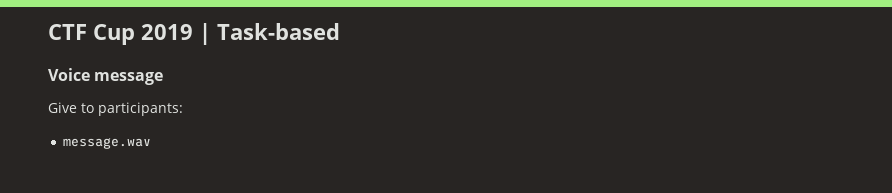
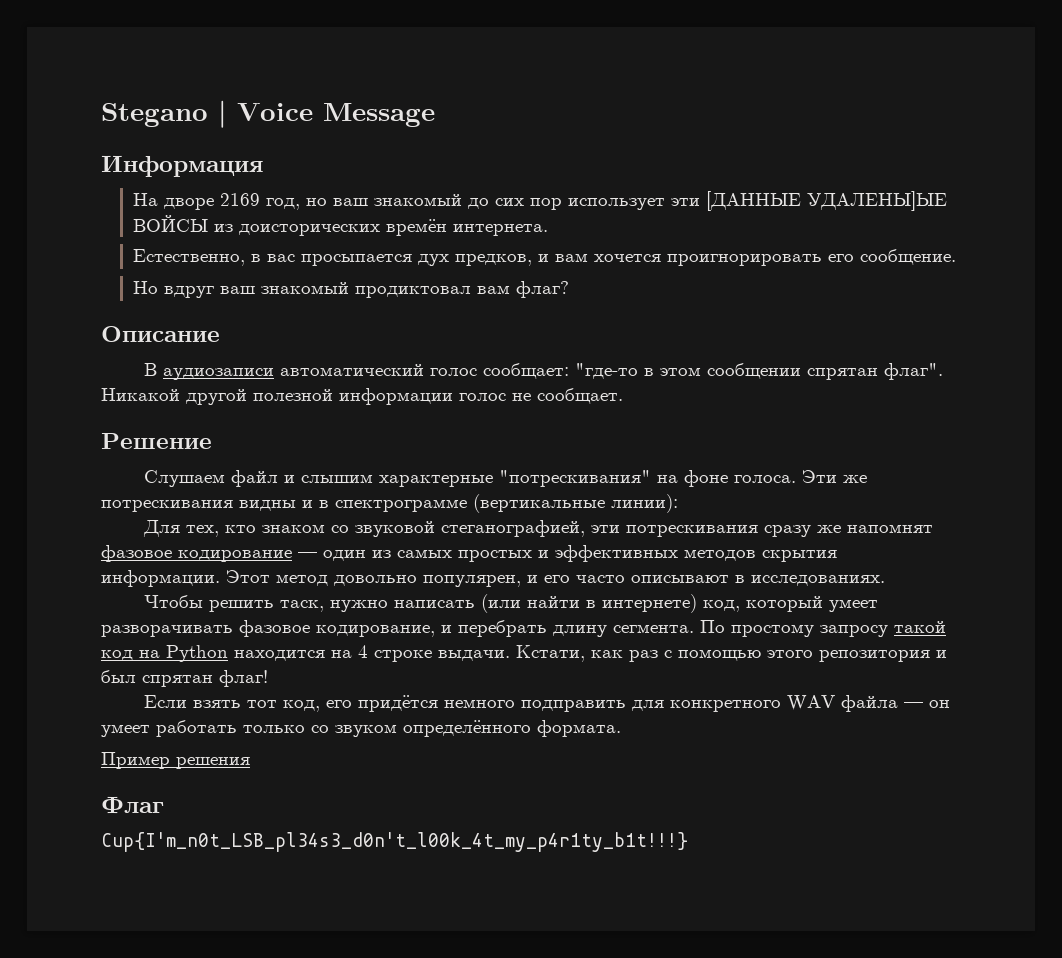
- CTF Cup 2019 | Task-based
- Voice message
- Give to participants:
- message.wav
+ Stegano | Voice Message
+ Информация
+ На дворе 2169 год, но ваш знакомый до сих пор использует эти [ДАННЫЕ УДАЛЕНЫ]ЫЕ ВОЙСЫ из доисторических времён интернета.
+ Естественно, в вас просыпается дух предков, и вам хочется проигнорировать его сообщение.
+ Но вдруг ваш знакомый продиктовал вам флаг?
+ Описание
+ В аудиозаписи автоматический голос сообщает: "где-то в этом сообщении спрятан флаг". Никакой другой полезной информации голос не сообщает.
+ Решение
+ Слушаем файл и слышим характерные "потрескивания" на фоне голоса. Эти же потрескивания видны и в спектрограмме (вертикальные линии):
+ Для тех, кто знаком со звуковой стеганографией, эти потрескивания сразу же напомнят фазовое кодирование — один из самых простых и эффективных методов скрытия информации. Этот метод довольно популярен, и его часто описывают в исследованиях.
+ Чтобы решить таск, нужно написать (или найти в интернете) код, который умеет разворачивать фазовое кодирование, и перебрать длину сегмента. По простому запросу такой код на Python находится на 4 строке выдачи. Кстати, как раз с помощью этого репозитория и был спрятан флаг!
+ Если взять тот код, его придётся немного подправить для конкретного WAV файла — он умеет работать только со звуком определённого формата.
+ Пример решения
+ Флаг
+ Cup{I'm_n0t_LSB_pl34s3_d0n't_l00k_4t_my_p4r1ty_b1t!!!}

